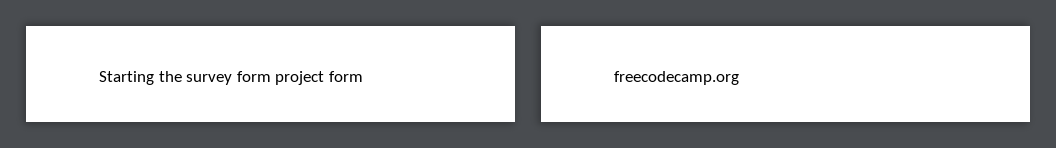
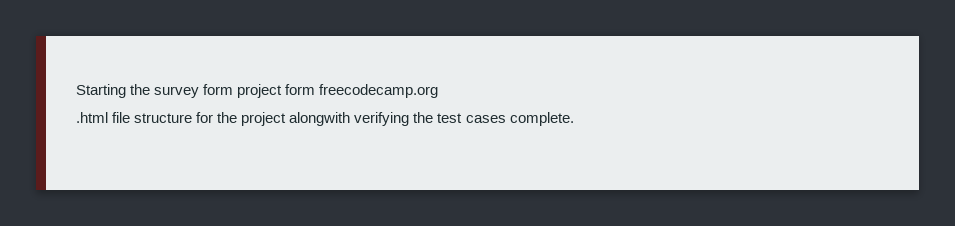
+ .html file structure for the project alongwith verifying the test cases complete.

